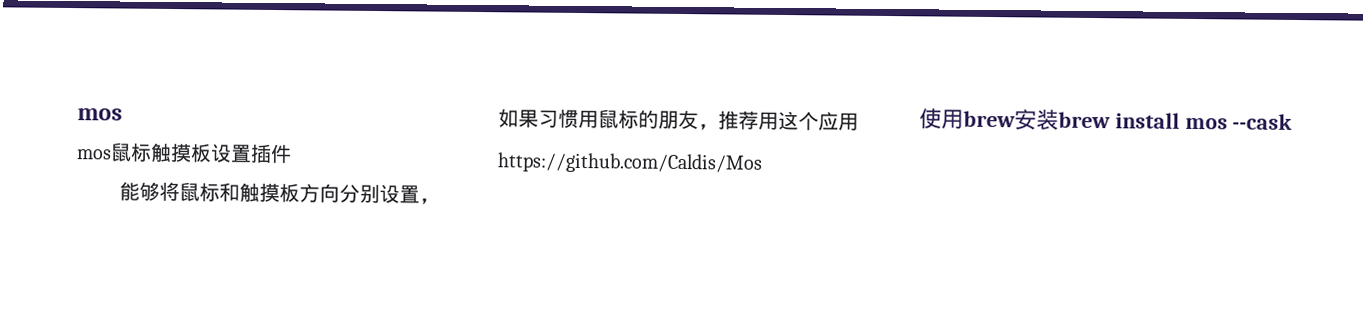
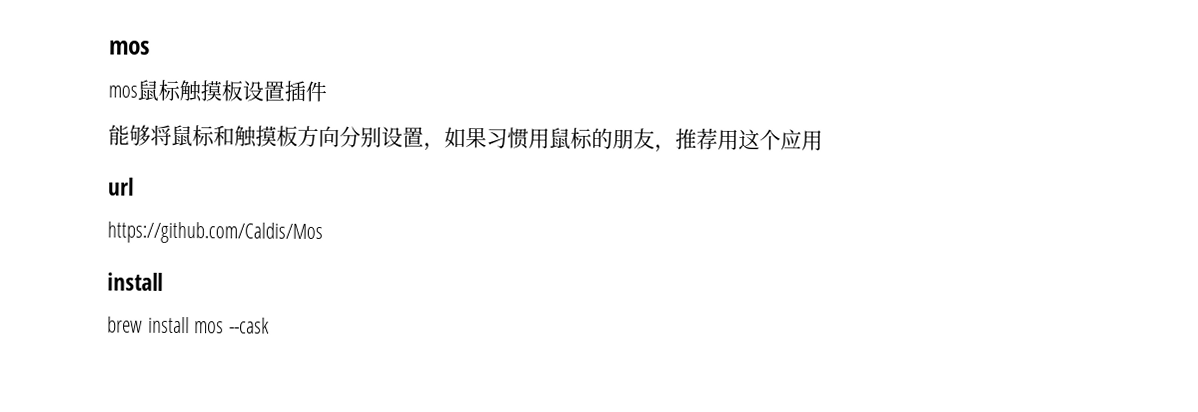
+ url
  https://github.com/Caldis/Mos
- 使用brew安装brew install mos --cask
+ install
+ brew install mos --cask

